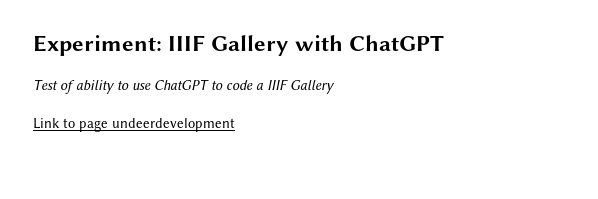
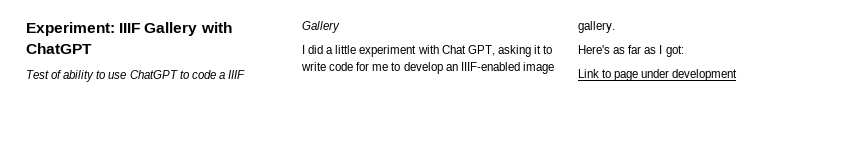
+ I did a little experiment with Chat GPT, asking it to write code for me to develop an IIIF-enabled image gallery.
+ Here's as far as I got:
- Link to page undeerdevelopment
+ Link to page under development

